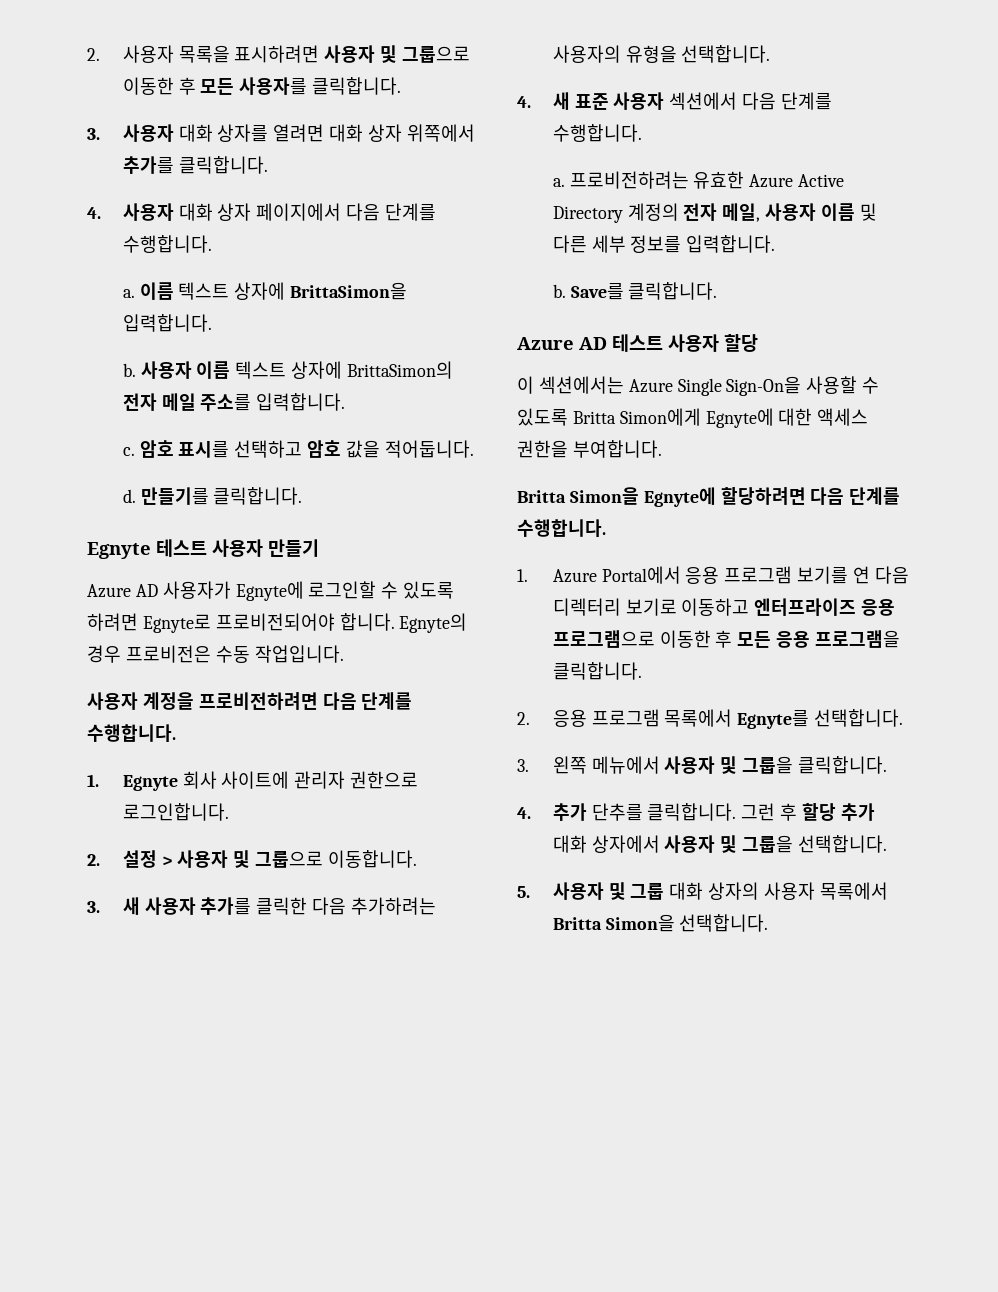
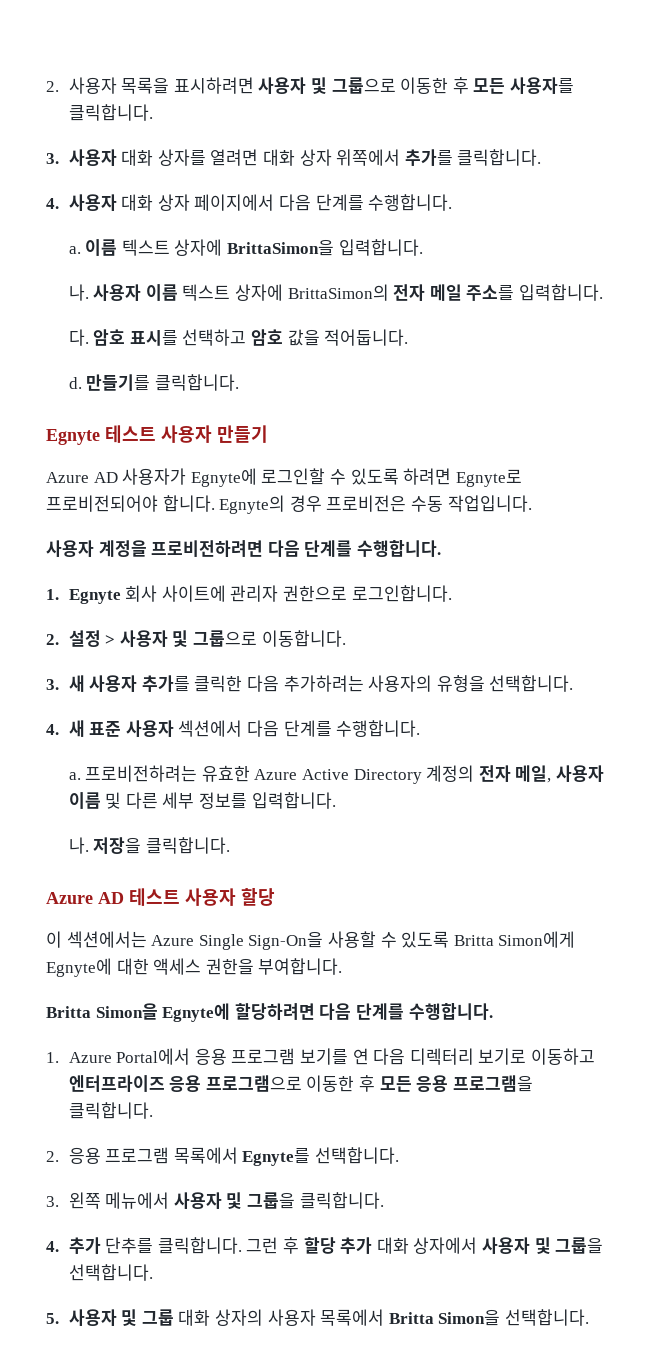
  이름 텍스트 상자에 BrittaSimon을 입력합니다.
- b.
+ 나.
- c.
+ 다.
- b. Save를 클릭합니다.
+ 나. 저장을 클릭합니다.

